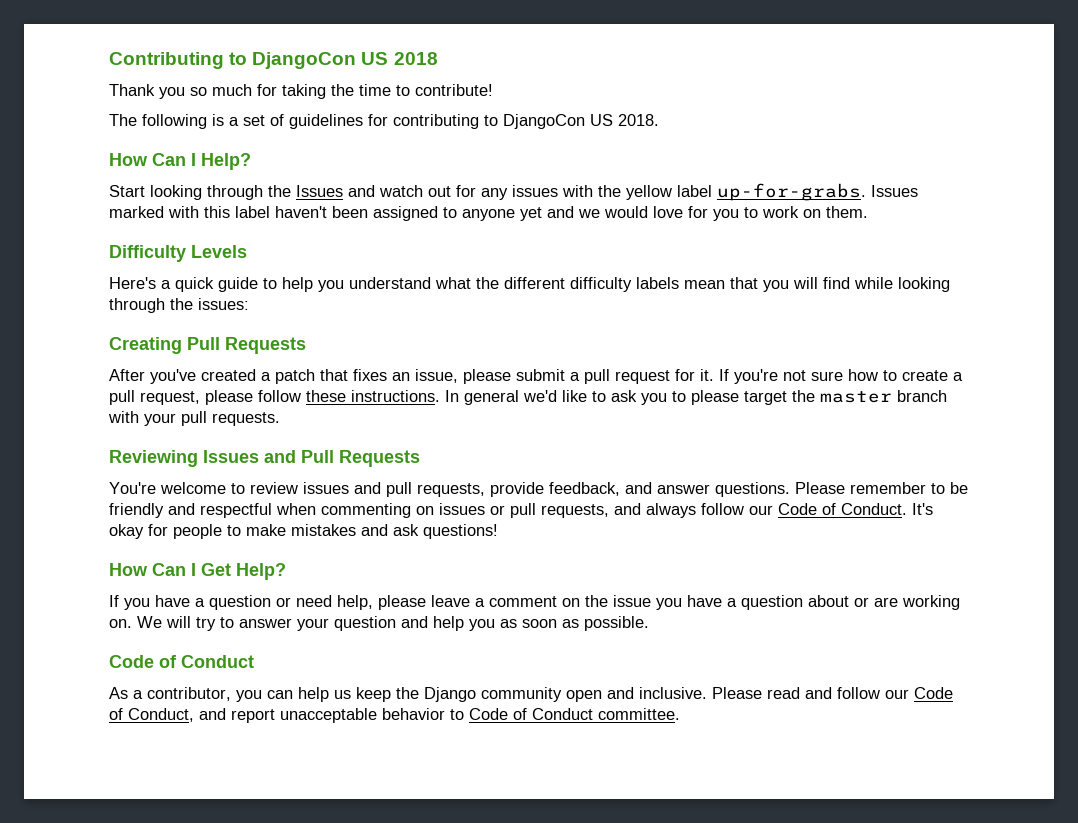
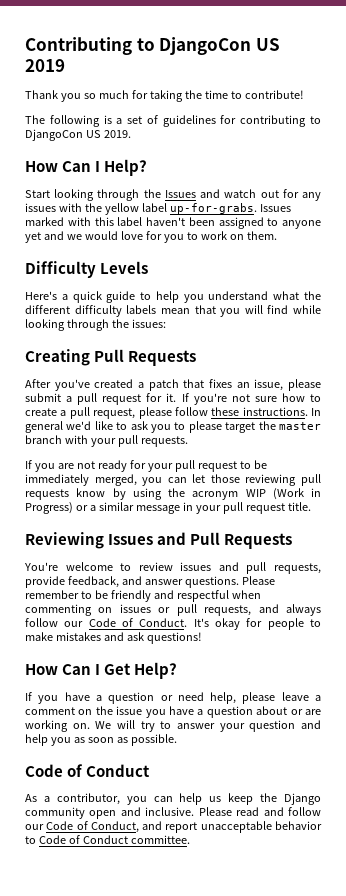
- Contributing to DjangoCon US 2018
+ Contributing to DjangoCon US 2019
- The following is a set of guidelines for contributing to DjangoCon US 2018.
+ The following is a set of guidelines for contributing to DjangoCon US 2019.
+ If you are not ready for your pull request to be immediately merged, you can let those reviewing pull requests know by using the acronym WIP (Work in Progress) or a similar message in your pull request title.

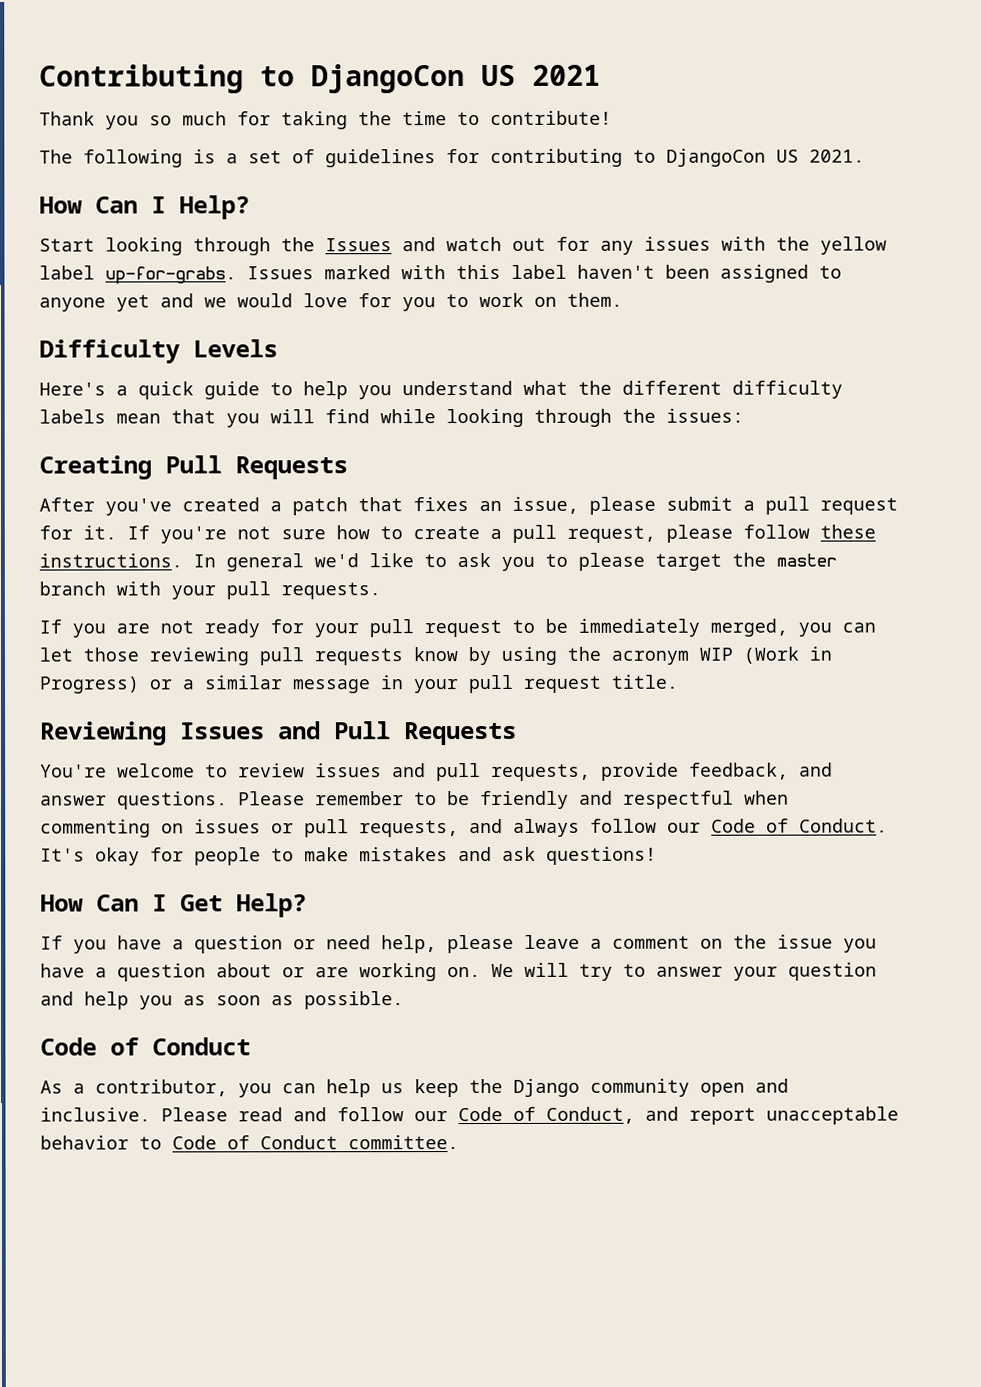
- Contributing to DjangoCon US 2019
+ Contributing to DjangoCon US 2021
- The following is a set of guidelines for contributing to DjangoCon US 2019.
+ The following is a set of guidelines for contributing to DjangoCon US 2021.

